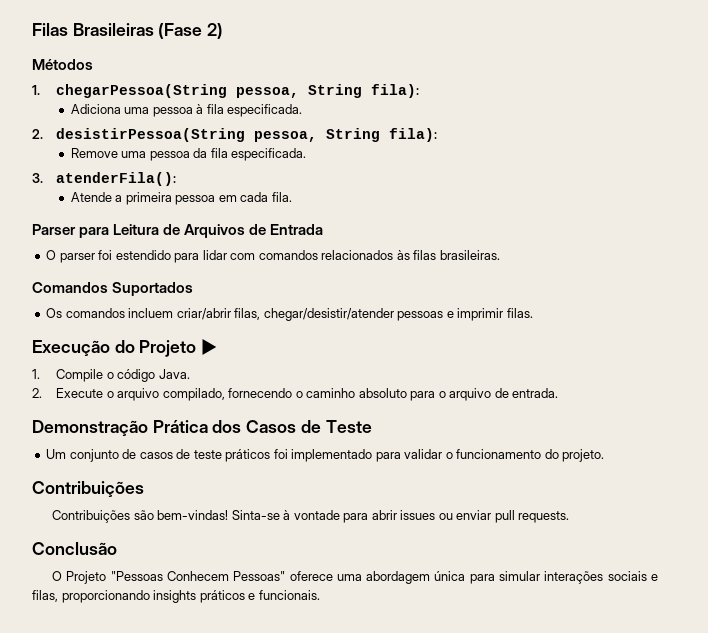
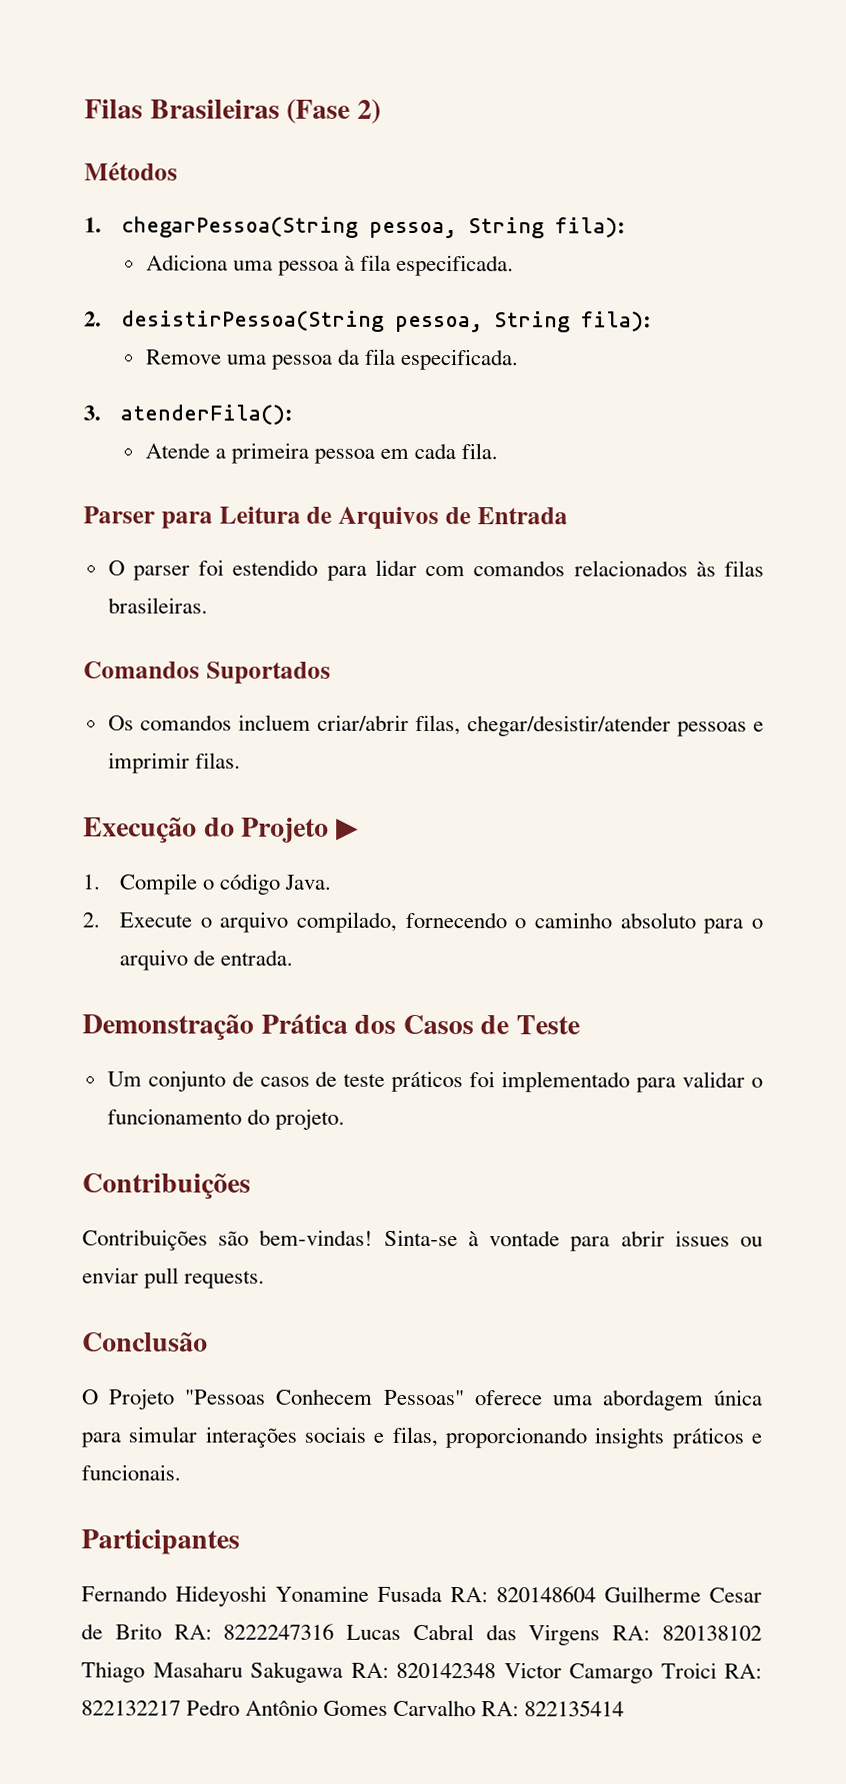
+ Participantes
+ Fernando Hideyoshi Yonamine Fusada RA: 820148604 Guilherme Cesar de Brito RA: 8222247316 Lucas Cabral das Virgens RA: 820138102 Thiago Masaharu Sakugawa RA: 820142348 Victor Camargo Troici RA: 822132217 Pedro Antônio Gomes Carvalho RA: 822135414

